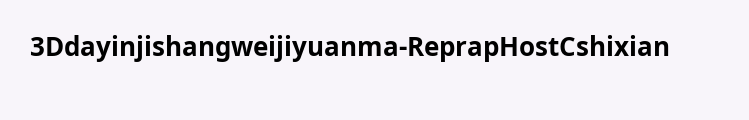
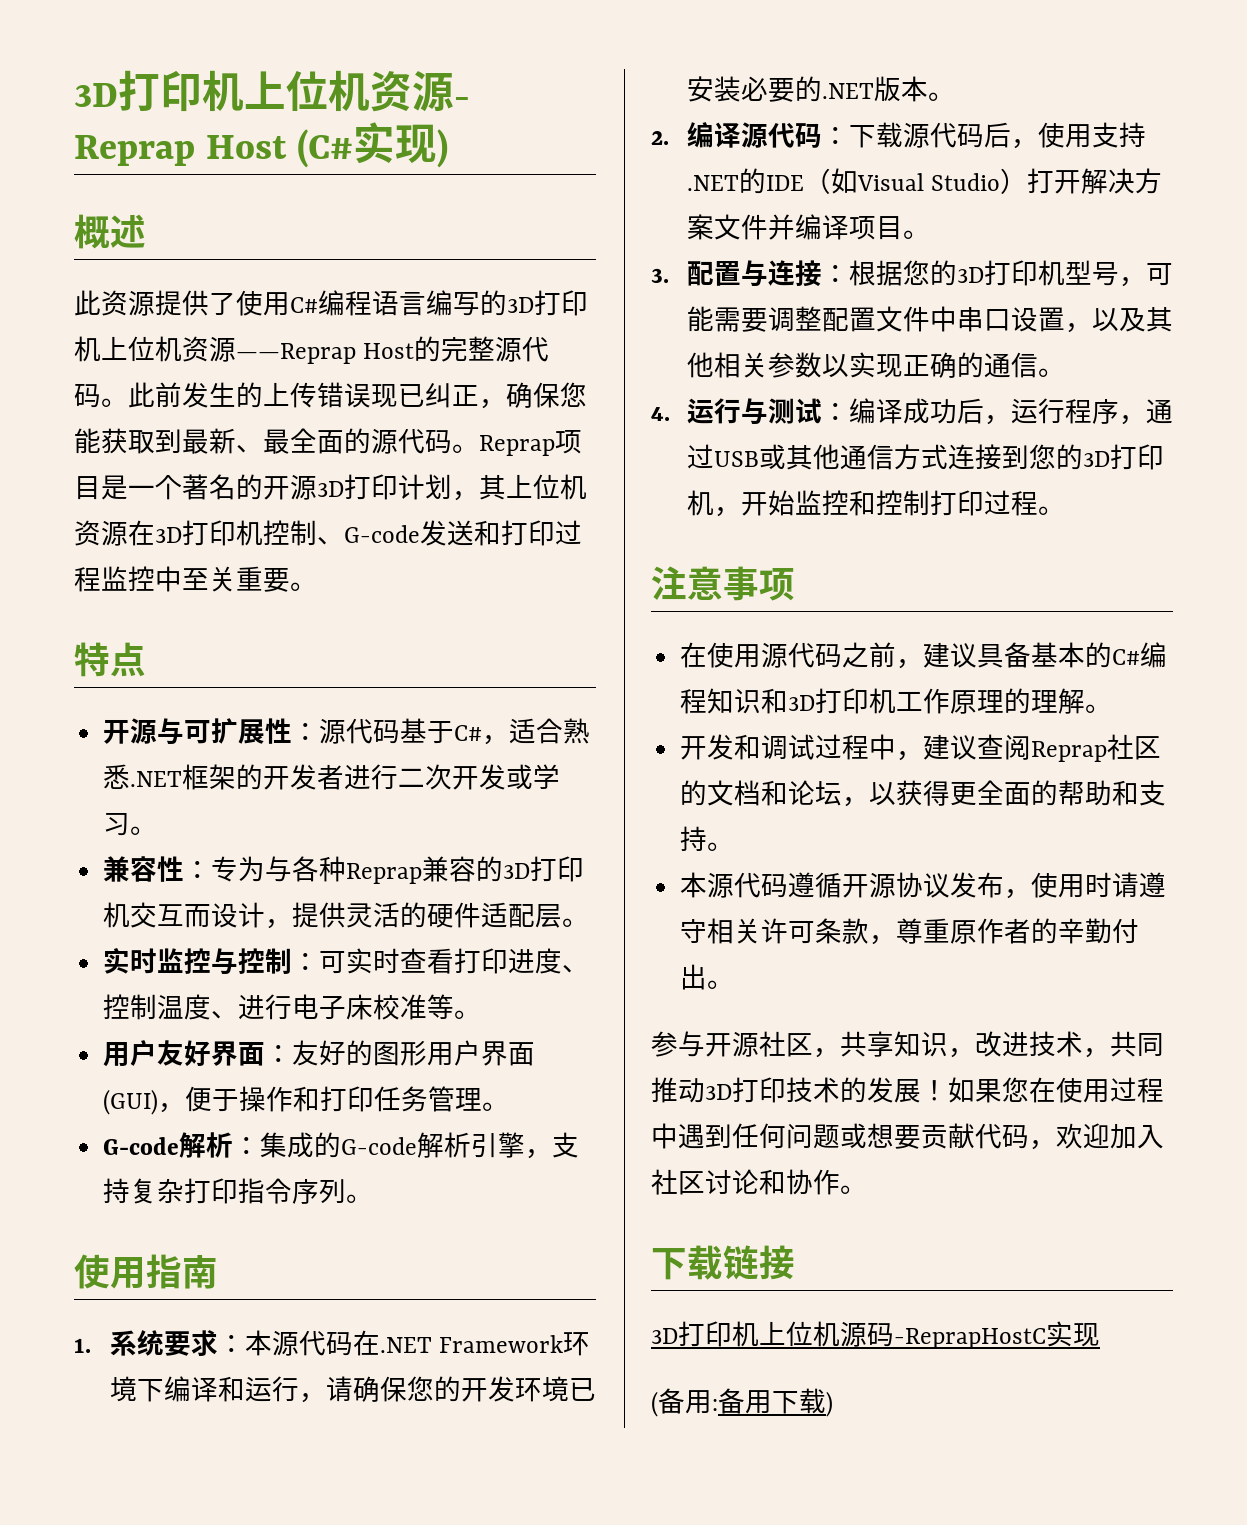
- 3Ddayinjishangweijiyuanma-ReprapHostCshixian
+ 3D打印机上位机资源- Reprap Host (C#实现)
+ 概述
+ 此资源提供了使用C#编程语言编写的3D打印机上位机资源——Reprap Host的完整源代码。此前发生的上传错误现已纠正，确保您能获取到最新、最全面的源代码。Reprap项目是一个著名的开源3D打印计划，其上位机资源在3D打印机控制、G-code发送和打印过程监控中至关重要。
+ 特点
+ 开源与可扩展性：源代码基于C#，适合熟悉.NET框架的开发者进行二次开发或学习。
+ 兼容性：专为与各种Reprap兼容的3D打印机交互而设计，提供灵活的硬件适配层。
+ 实时监控与控制：可实时查看打印进度、控制温度、进行电子床校准等。
+ 用户友好界面：友好的图形用户界面(GUI)，便于操作和打印任务管理。
+ G-code解析：集成的G-code解析引擎，支持复杂打印指令序列。
+ 使用指南
+ 1.系统要求：本源代码在.NET Framework环境下编译和运行，请确保您的开发环境已安装必要的.NET版本。
+ 2.编译源代码：下载源代码后，使用支持.NET的IDE（如Visual Studio）打开解决方案文件并编译项目。
+ 3.配置与连接：根据您的3D打印机型号，可能需要调整配置文件中串口设置，以及其他相关参数以实现正确的通信。
+ 4.运行与测试：编译成功后，运行程序，通过USB或其他通信方式连接到您的3D打印机，开始监控和控制打印过程。
+ 注意事项
+ 在使用源代码之前，建议具备基本的C#编程知识和3D打印机工作原理的理解。
+ 开发和调试过程中，建议查阅Reprap社区的文档和论坛，以获得更全面的帮助和支持。
+ 本源代码遵循开源协议发布，使用时请遵守相关许可条款，尊重原作者的辛勤付出。
+ 参与开源社区，共享知识，改进技术，共同推动3D打印技术的发展！如果您在使用过程中遇到任何问题或想要贡献代码，欢迎加入社区讨论和协作。
+ 下载链接
+ 3D打印机上位机源码-ReprapHostC实现
+ (备用:备用下载)

